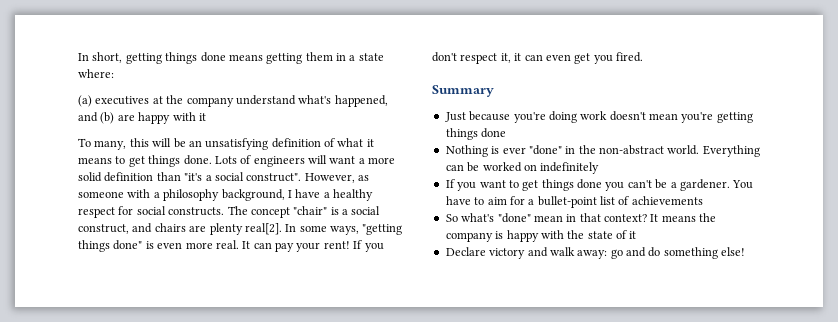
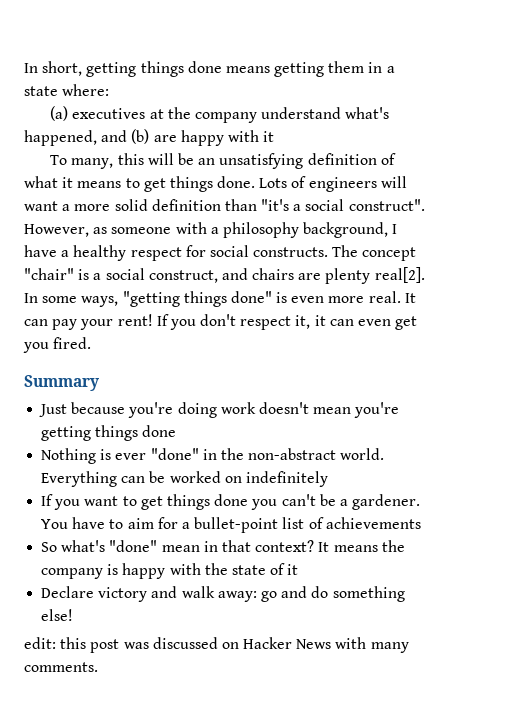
+ edit: this post was discussed on Hacker News with many comments.

